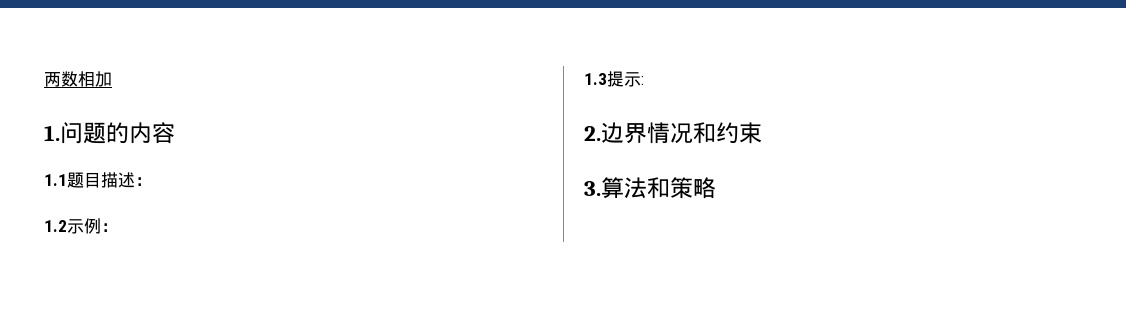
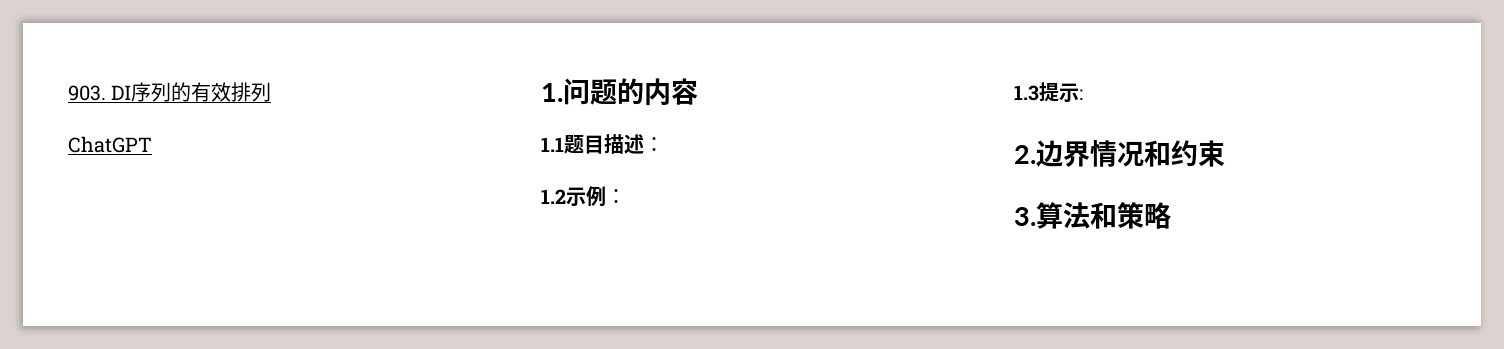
- 两数相加
+ 903. DI序列的有效排列
+ ChatGPT

